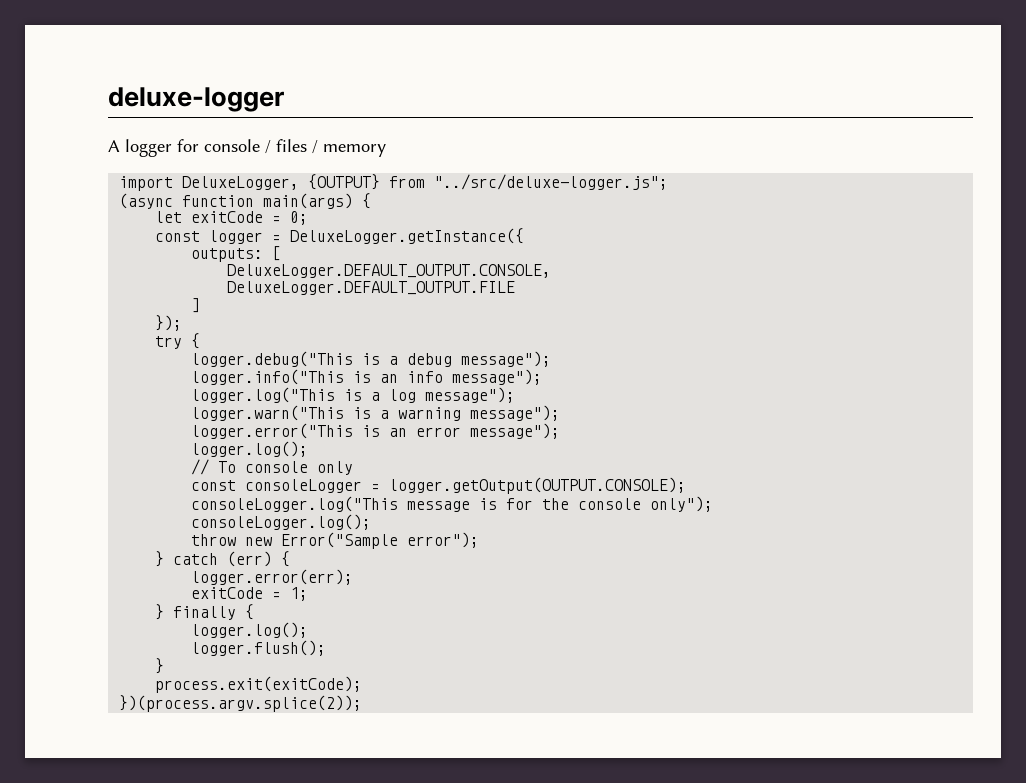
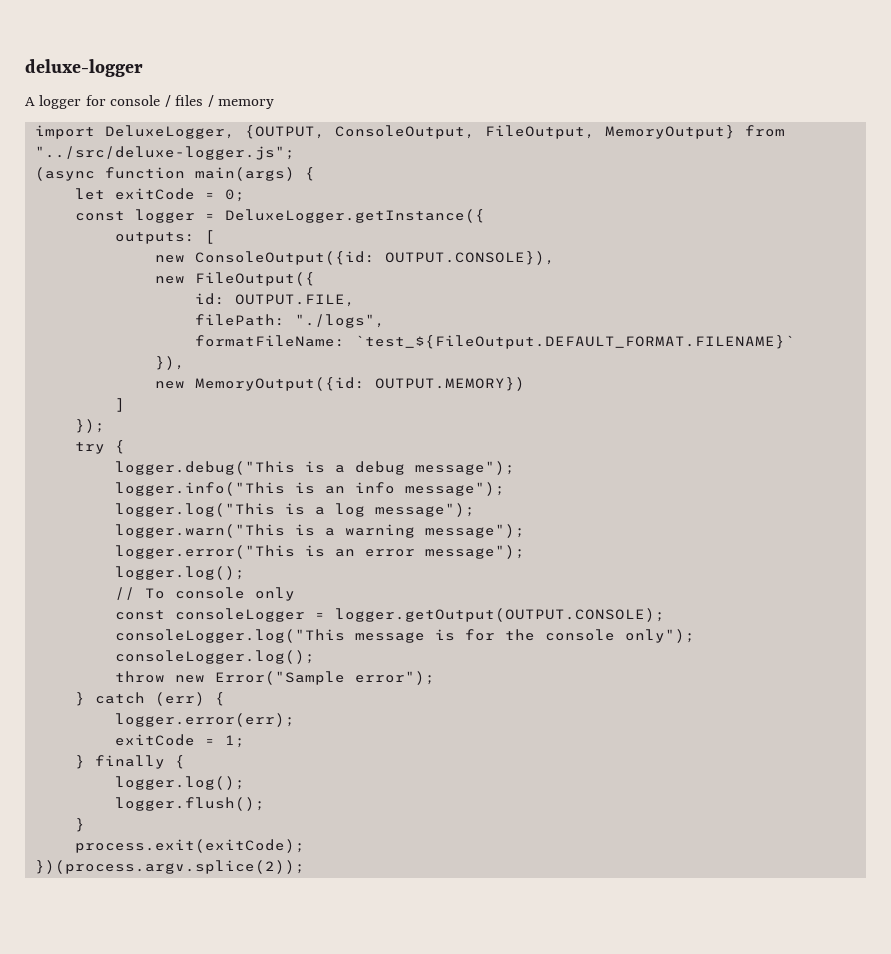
- import DeluxeLogger, {OUTPUT} from "../src/deluxe-logger.js";
+ import DeluxeLogger, {OUTPUT, ConsoleOutput, FileOutput, MemoryOutput} from "../src/deluxe-logger.js";
- DeluxeLogger.DEFAULT_OUTPUT.CONSOLE,
- DeluxeLogger.DEFAULT_OUTPUT.FILE
+ new ConsoleOutput({id: OUTPUT.CONSOLE}),
+ new FileOutput({
+ id: OUTPUT.FILE,
+ filePath: "./logs",
+ formatFileName: `test_${FileOutput.DEFAULT_FORMAT.FILENAME}`
+ }),
+ new MemoryOutput({id: OUTPUT.MEMORY})

